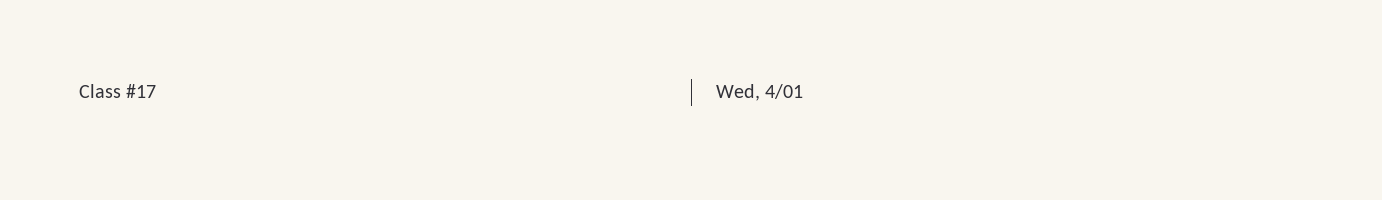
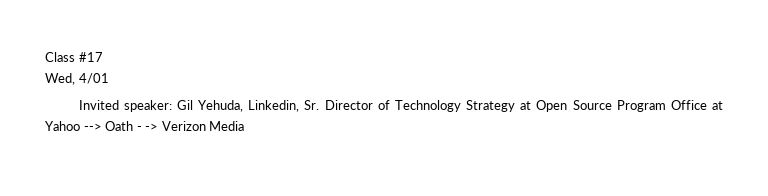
+ Invited speaker: Gil Yehuda, Linkedin, Sr. Director of Technology Strategy at Open Source Program Office at Yahoo --> Oath - -> Verizon Media

